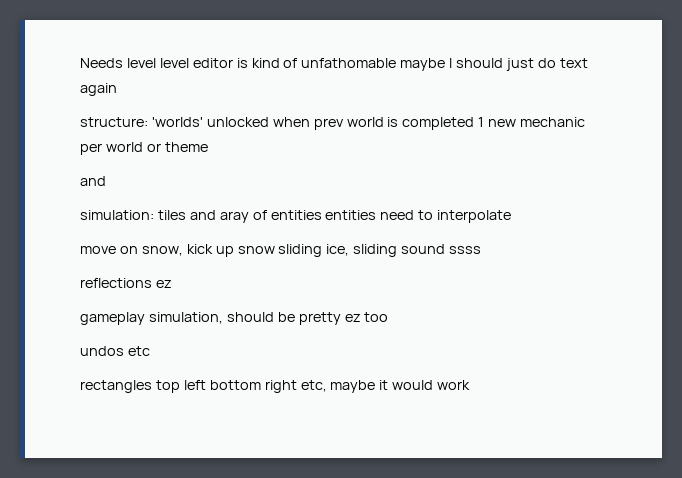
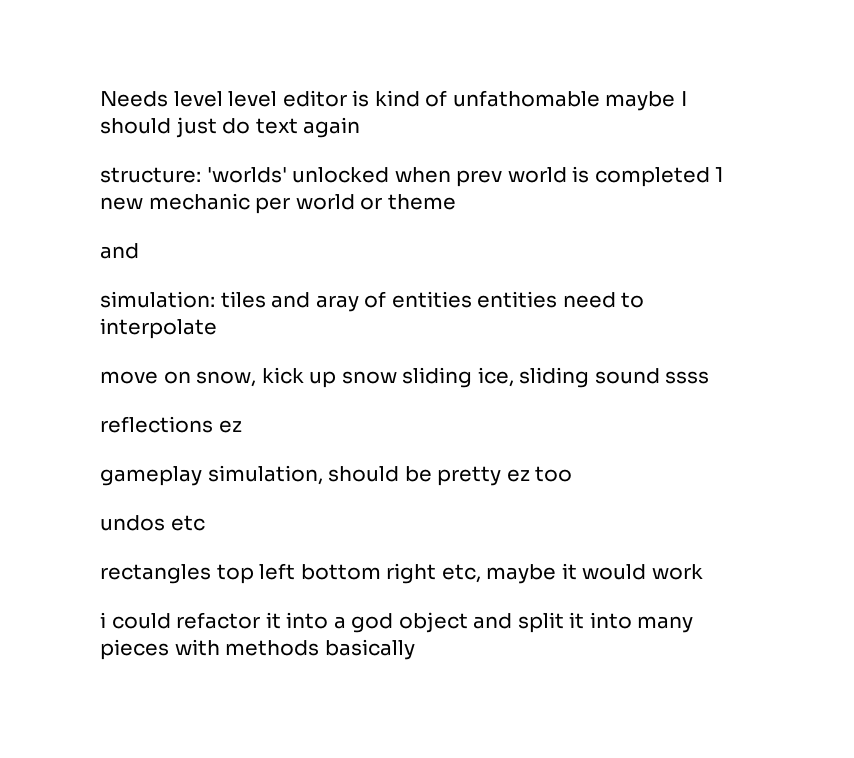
+ i could refactor it into a god object and split it into many pieces with methods basically

